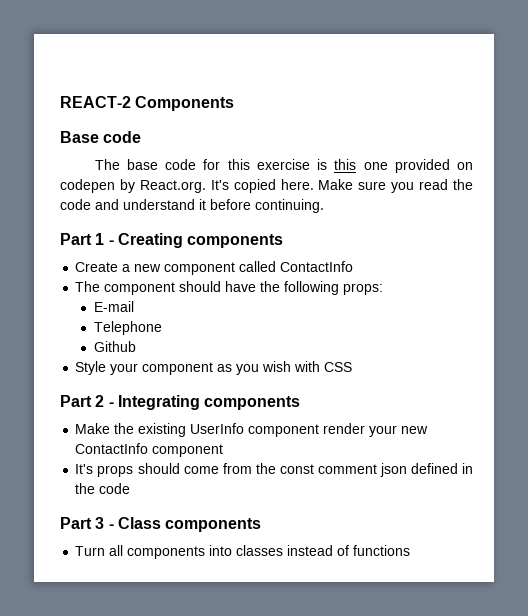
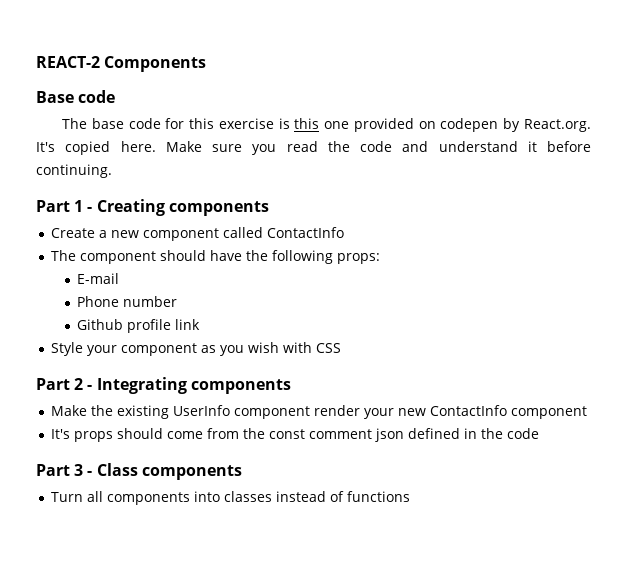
- Telephone
+ Phone number
- Github
+ Github profile link

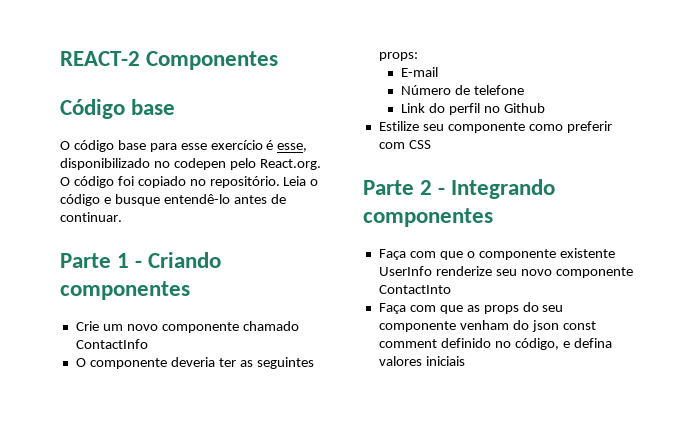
- REACT-2 Components
- Base code
- The base code for this exercise is this one provided on codepen by React.org. It's copied here. Make sure you read the code and understand it before continuing.
- Part 1 - Creating components
- Create a new component called ContactInfo
- The component should have the following props:
+ REACT-2 Componentes
+ Código base
+ O código base para esse exercício é esse, disponibilizado no codepen pelo React.org. O código foi copiado no repositório. Leia o código e busque entendê-lo antes de continuar.
+ Parte 1 - Criando componentes
+ Crie um novo componente chamado ContactInfo
+ O componente deveria ter as seguintes props:
  E-mail
- Phone number
- Github profile link
- Style your component as you wish with CSS
+ Número de telefone
+ Link do perfil no Github
+ Estilize seu componente como preferir com CSS
- Part 2 - Integrating components
- Make the existing UserInfo component render your new ContactInfo component
- It's props should come from the const comment json defined in the code
- Part 3 - Class components
- Turn all components into classes instead of functions
+ Parte 2 - Integrando componentes
+ Faça com que o componente existente UserInfo renderize seu novo componente ContactInto
+ Faça com que as props do seu componente venham do json const comment definido no código, e defina valores iniciais

